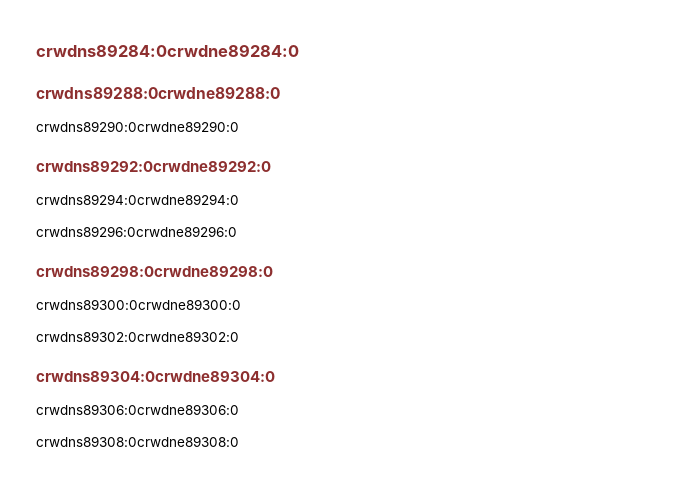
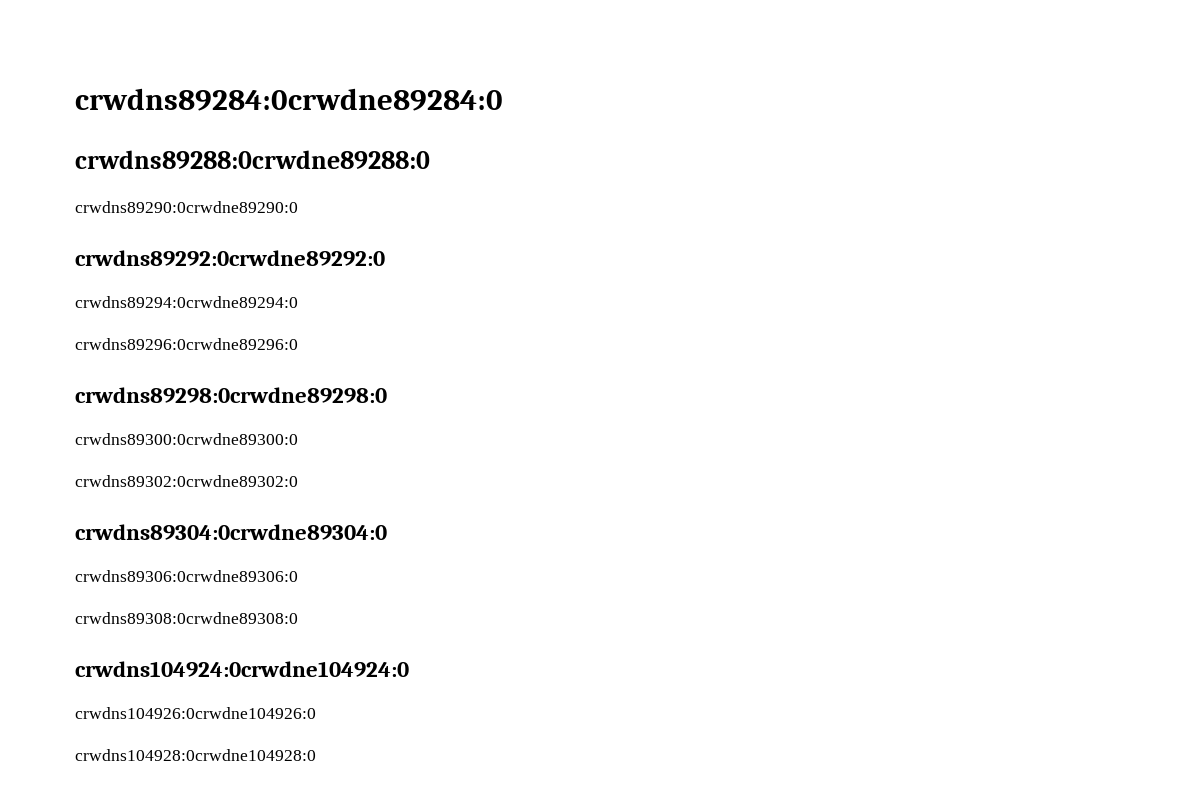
+ crwdns104924:0crwdne104924:0
+ crwdns104926:0crwdne104926:0
+ crwdns104928:0crwdne104928:0

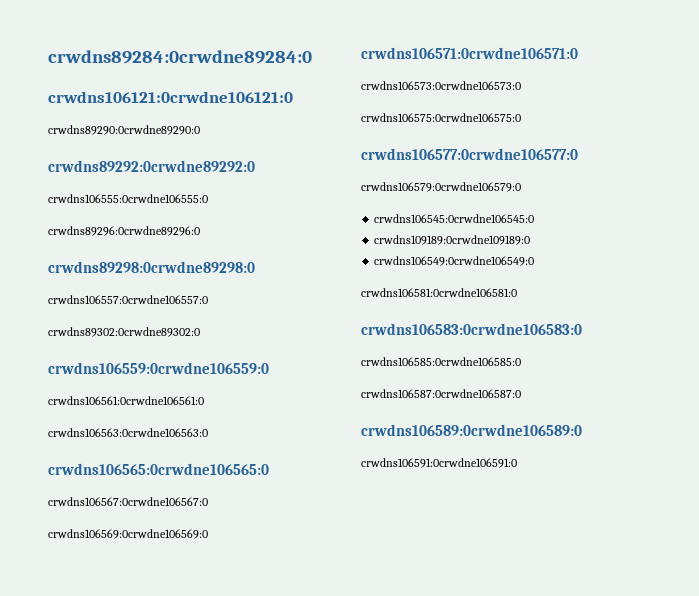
- crwdns89288:0crwdne89288:0
+ crwdns106121:0crwdne106121:0
- crwdns89294:0crwdne89294:0
+ crwdns106555:0crwdne106555:0
- crwdns89300:0crwdne89300:0
+ crwdns106557:0crwdne106557:0
- crwdns89304:0crwdne89304:0
- crwdns89306:0crwdne89306:0
- crwdns89308:0crwdne89308:0
- crwdns104924:0crwdne104924:0
- crwdns104926:0crwdne104926:0
- crwdns104928:0crwdne104928:0
+ crwdns106559:0crwdne106559:0
+ crwdns106561:0crwdne106561:0
+ crwdns106563:0crwdne106563:0
+ crwdns106565:0crwdne106565:0
+ crwdns106567:0crwdne106567:0
+ crwdns106569:0crwdne106569:0
+ crwdns106571:0crwdne106571:0
+ crwdns106573:0crwdne106573:0
+ crwdns106575:0crwdne106575:0
+ crwdns106577:0crwdne106577:0
+ crwdns106579:0crwdne106579:0
+ crwdns106545:0crwdne106545:0
+ crwdns109189:0crwdne109189:0
+ crwdns106549:0crwdne106549:0
+ crwdns106581:0crwdne106581:0
+ crwdns106583:0crwdne106583:0
+ crwdns106585:0crwdne106585:0
+ crwdns106587:0crwdne106587:0
+ crwdns106589:0crwdne106589:0
+ crwdns106591:0crwdne106591:0

